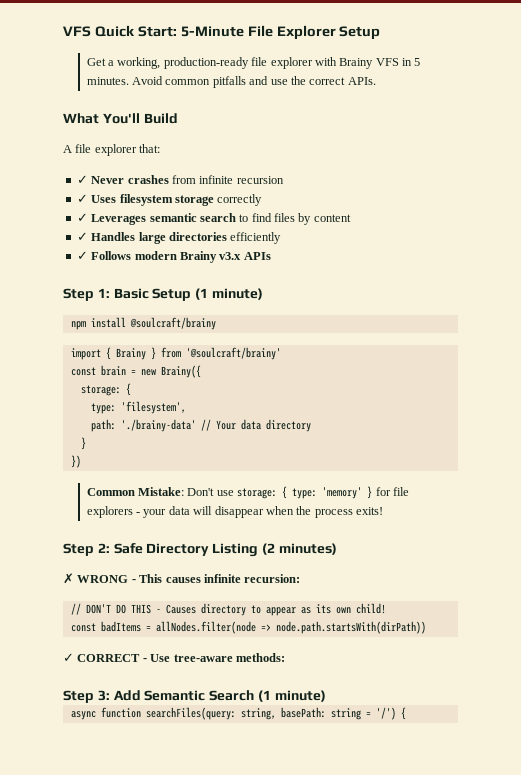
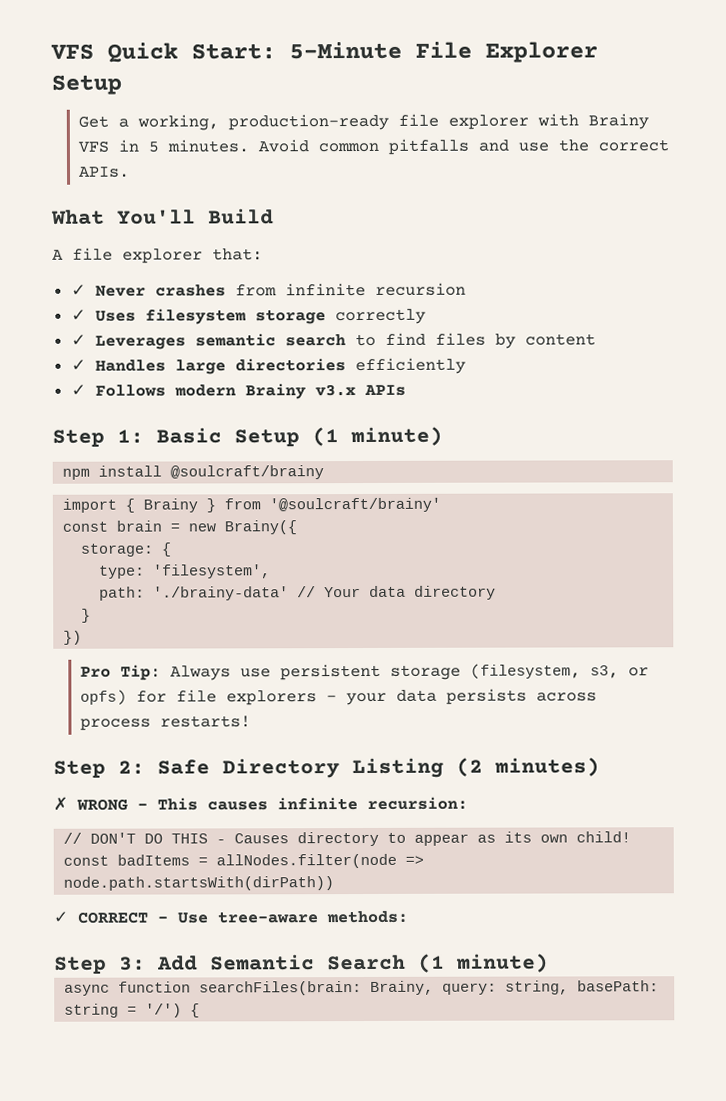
- Common Mistake: Don't use storage: { type: 'memory' } for file explorers - your data will disappear when the process exits!
+ Pro Tip: Always use persistent storage (filesystem, s3, or opfs) for file explorers - your data persists across process restarts!
- async function searchFiles(query: string, basePath: string = '/') {
+ async function searchFiles(brain: Brainy, query: string, basePath: string = '/') {

